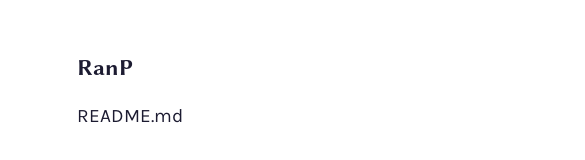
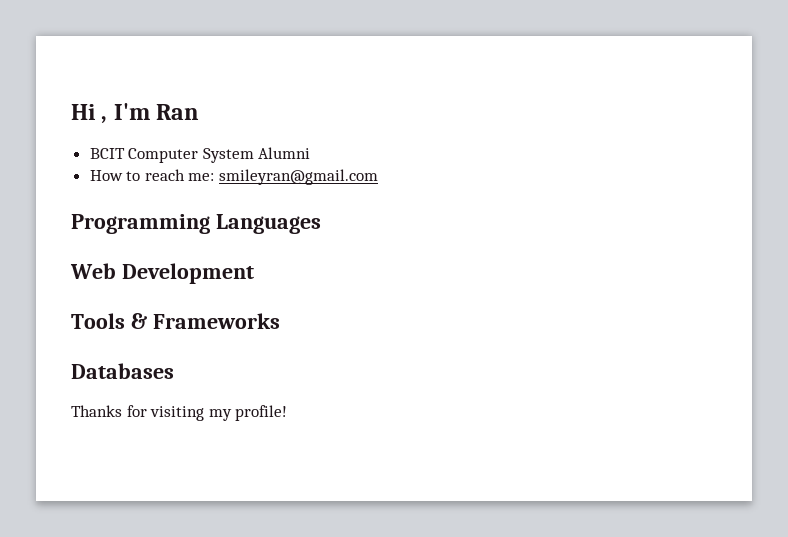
- RanP
- README.md
+ Hi , I'm Ran
+ BCIT Computer System Alumni
+ How to reach me: smileyran@gmail.com
+ Programming Languages
+ Web Development
+ Tools & Frameworks
+ Databases
+ Thanks for visiting my profile!

